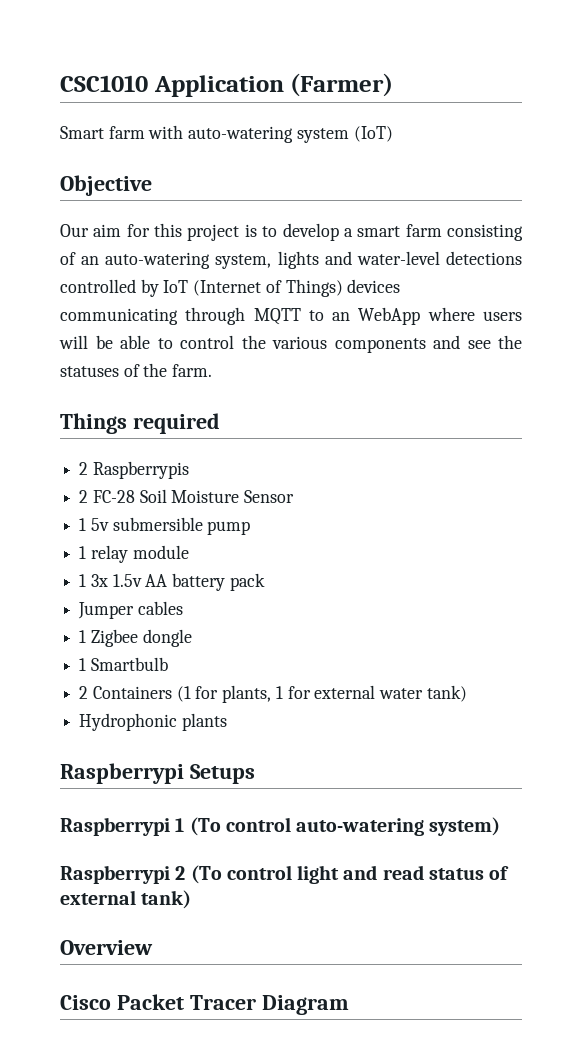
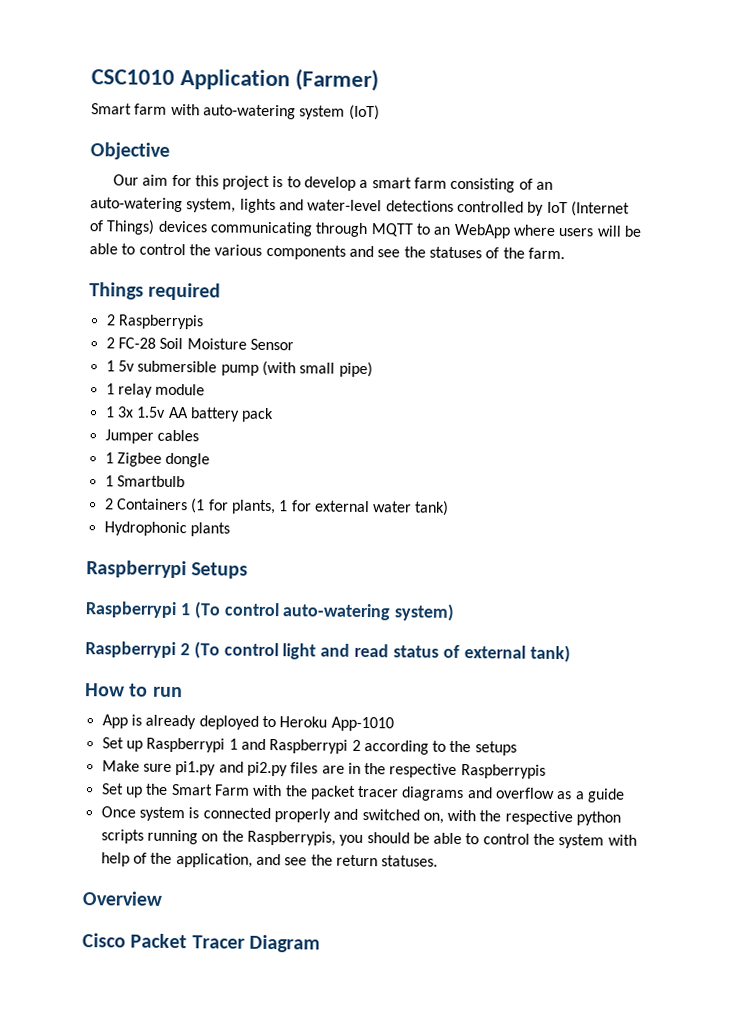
- 1 5v submersible pump
+ 1 5v submersible pump (with small pipe)
+ How to run
+ App is already deployed to Heroku App-1010
+ Set up Raspberrypi 1 and Raspberrypi 2 according to the setups
+ Make sure pi1.py and pi2.py files are in the respective Raspberrypis
+ Set up the Smart Farm with the packet tracer diagrams and overflow as a guide
+ Once system is connected properly and switched on, with the respective python scripts running on the Raspberrypis, you should be able to control the system with help of the application, and see the return statuses.

